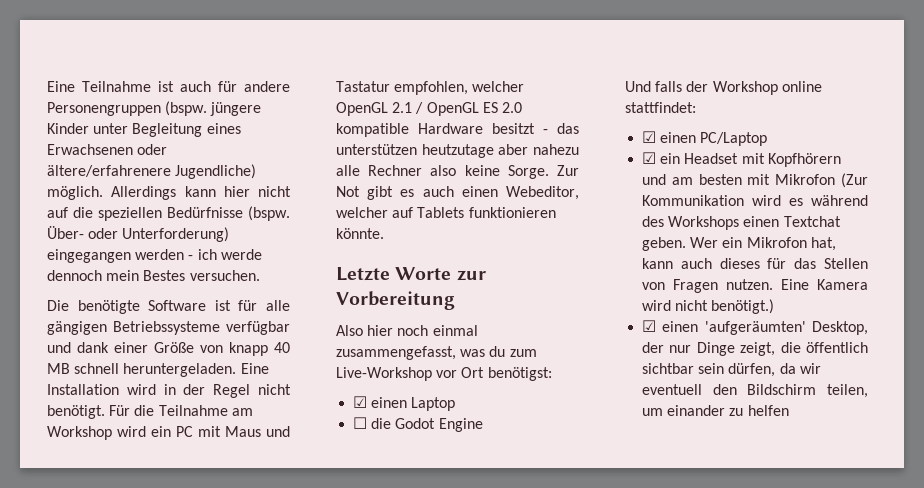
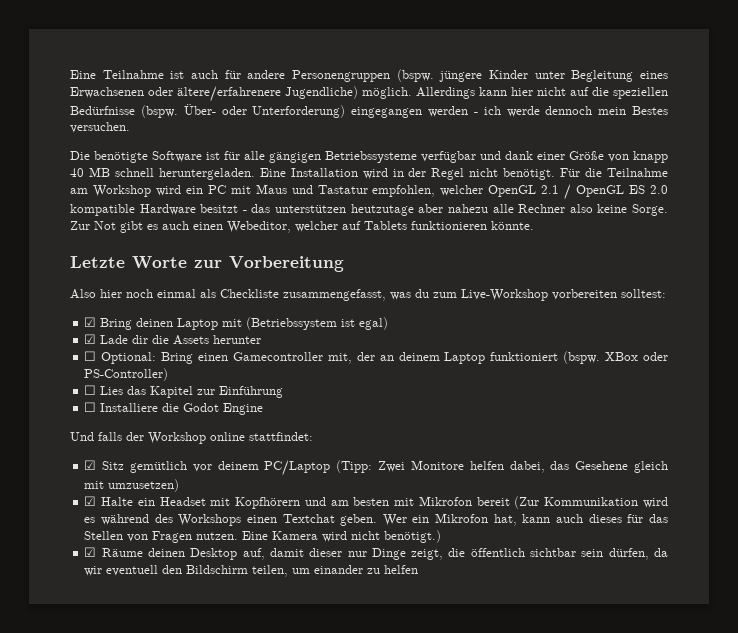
- Also hier noch einmal zusammengefasst, was du zum Live-Workshop vor Ort benötigst:
- ☑ einen Laptop
- ☐ die Godot Engine
+ Also hier noch einmal als Checkliste zusammengefasst, was du zum Live-Workshop vorbereiten solltest:
+ ☑ Bring deinen Laptop mit (Betriebssystem ist egal)
+ ☑ Lade dir die Assets herunter
+ ☐ Optional: Bring einen Gamecontroller mit, der an deinem Laptop funktioniert (bspw. XBox oder PS-Controller)
+ ☐ Lies das Kapitel zur Einführung
+ ☐ Installiere die Godot Engine
- ☑ einen PC/Laptop
- ☑ ein Headset mit Kopfhörern und am besten mit Mikrofon (Zur Kommunikation wird es während des Workshops einen Textchat geben.
+ ☑ Sitz gemütlich vor deinem PC/Laptop (Tipp: Zwei Monitore helfen dabei, das Gesehene gleich mit umzusetzen)
+ ☑ Halte ein Headset mit Kopfhörern und am besten mit Mikrofon bereit (Zur Kommunikation wird es während des Workshops einen Textchat geben.
- ☑ einen 'aufgeräumten' Desktop, der nur Dinge zeigt, die öffentlich sichtbar sein dürfen, da wir eventuell den Bildschirm teilen, um einander zu helfen
+ ☑ Räume deinen Desktop auf, damit dieser nur Dinge zeigt, die öffentlich sichtbar sein dürfen, da wir eventuell den Bildschirm teilen, um einander zu helfen

